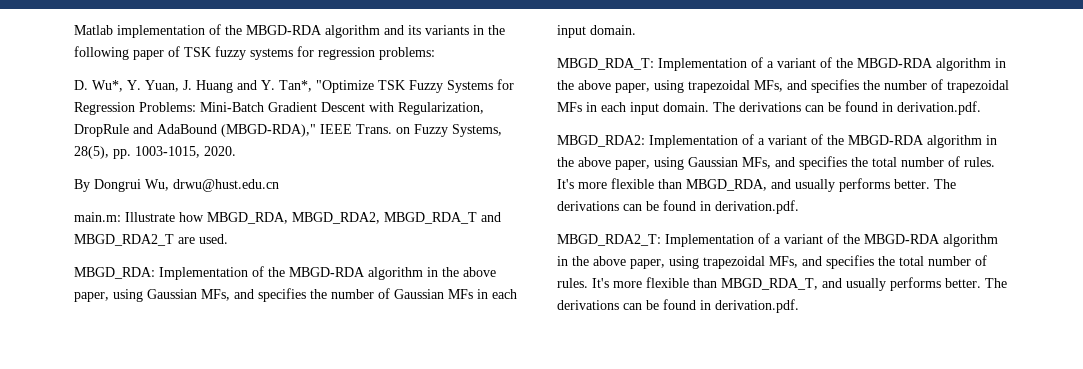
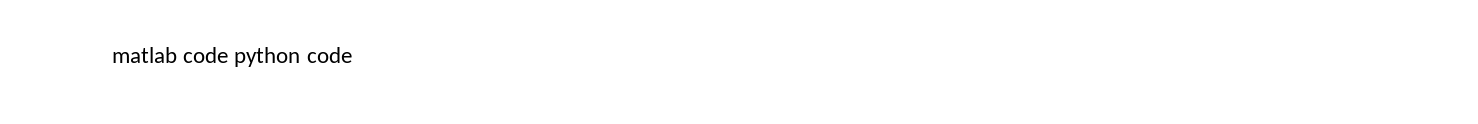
- Matlab implementation of the MBGD-RDA algorithm and its variants in the following paper of TSK fuzzy systems for regression problems:
- D. Wu*, Y. Yuan, J. Huang and Y. Tan*, "Optimize TSK Fuzzy Systems for Regression Problems: Mini-Batch Gradient Descent with Regularization, DropRule and AdaBound (MBGD-RDA)," IEEE Trans. on Fuzzy Systems, 28(5), pp. 1003-1015, 2020.
- By Dongrui Wu, drwu@hust.edu.cn
- main.m: Illustrate how MBGD_RDA, MBGD_RDA2, MBGD_RDA_T and MBGD_RDA2_T are used.
- MBGD_RDA: Implementation of the MBGD-RDA algorithm in the above paper, using Gaussian MFs, and specifies the number of Gaussian MFs in each input domain.
- MBGD_RDA_T: Implementation of a variant of the MBGD-RDA algorithm in the above paper, using trapezoidal MFs, and specifies the number of trapezoidal MFs in each input domain. The derivations can be found in derivation.pdf.
- MBGD_RDA2: Implementation of a variant of the MBGD-RDA algorithm in the above paper, using Gaussian MFs, and specifies the total number of rules. It's more flexible than MBGD_RDA, and usually performs better. The derivations can be found in derivation.pdf.
- MBGD_RDA2_T: Implementation of a variant of the MBGD-RDA algorithm in the above paper, using trapezoidal MFs, and specifies the total number of rules. It's more flexible than MBGD_RDA_T, and usually performs better. The derivations can be found in derivation.pdf.
+ matlab code python code

